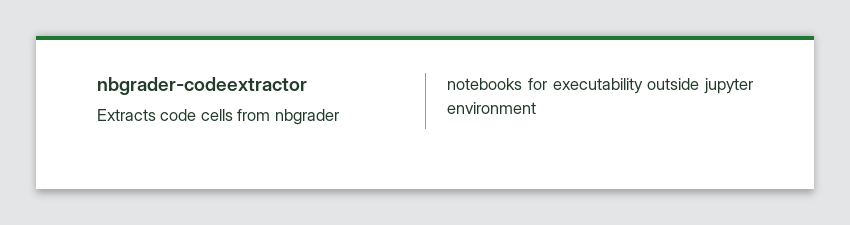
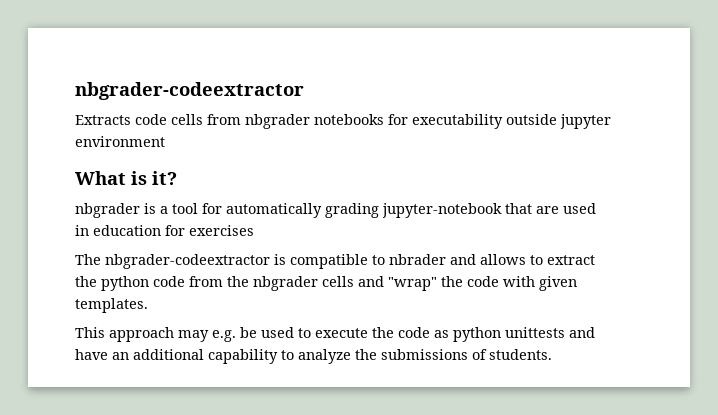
+ What is it?
+ nbgrader is a tool for automatically grading jupyter-notebook that are used in education for exercises
+ The nbgrader-codeextractor is compatible to nbrader and allows to extract the python code from the nbgrader cells and "wrap" the code with given templates.
+ This approach may e.g. be used to execute the code as python unittests and have an additional capability to analyze the submissions of students.

